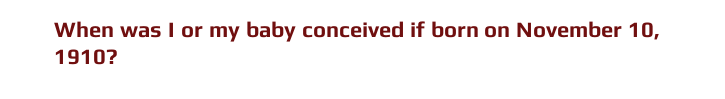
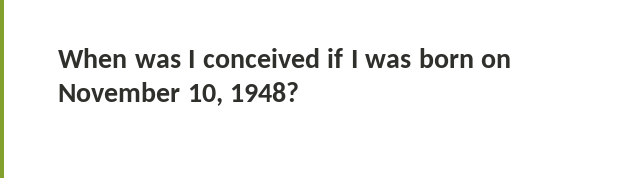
- When was I or my baby conceived if born on November 10, 1910?
+ When was I conceived if I was born on November 10, 1948?

